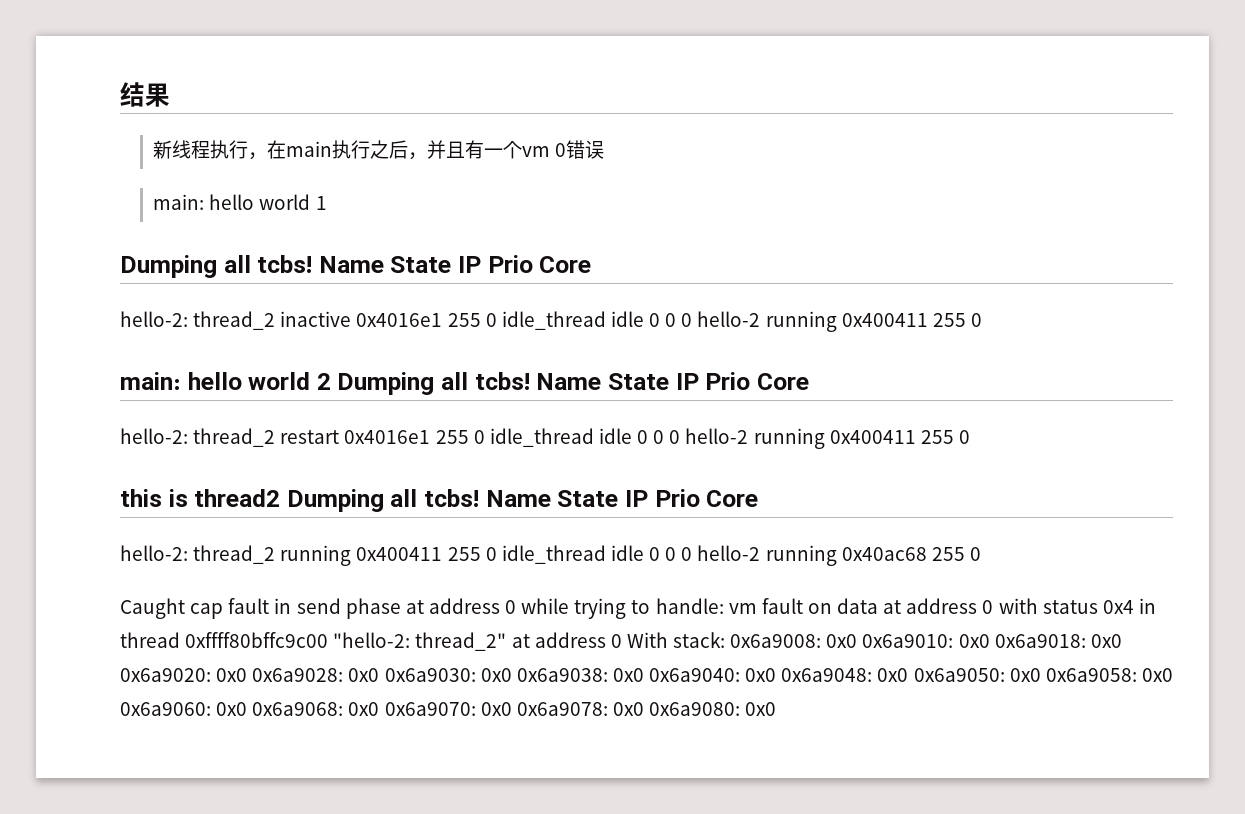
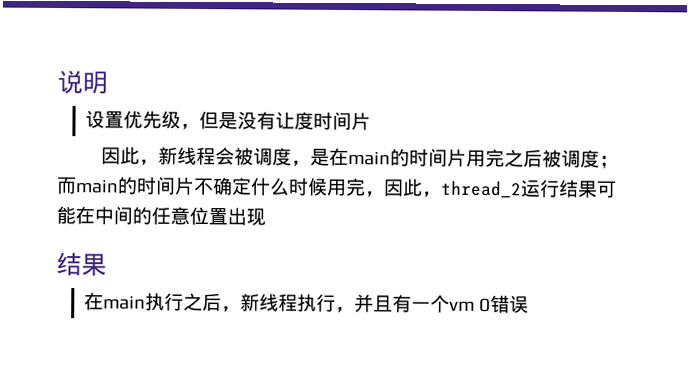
+ 说明
+ 设置优先级，但是没有让度时间片
+ 因此，新线程会被调度，是在main的时间片用完之后被调度；而main的时间片不确定什么时候用完，因此，thread_2运行结果可能在中间的任意位置出现
  结果
- 新线程执行，在main执行之后，并且有一个vm 0错误
+ 在main执行之后，新线程执行，并且有一个vm 0错误
- main: hello world 1
- Dumping all tcbs! Name State IP Prio Core
- hello-2: thread_2 inactive 0x4016e1 255 0 idle_thread idle 0 0 0 hello-2 running 0x400411 255 0
- main: hello world 2 Dumping all tcbs! Name State IP Prio Core
- hello-2: thread_2 restart 0x4016e1 255 0 idle_thread idle 0 0 0 hello-2 running 0x400411 255 0
- this is thread2 Dumping all tcbs! Name State IP Prio Core
- hello-2: thread_2 running 0x400411 255 0 idle_thread idle 0 0 0 hello-2 running 0x40ac68 255 0
- Caught cap fault in send phase at address 0 while trying to handle: vm fault on data at address 0 with status 0x4 in thread 0xffff80bffc9c00 "hello-2: thread_2" at address 0 With stack: 0x6a9008: 0x0 0x6a9010: 0x0 0x6a9018: 0x0 0x6a9020: 0x0 0x6a9028: 0x0 0x6a9030: 0x0 0x6a9038: 0x0 0x6a9040: 0x0 0x6a9048: 0x0 0x6a9050: 0x0 0x6a9058: 0x0 0x6a9060: 0x0 0x6a9068: 0x0 0x6a9070: 0x0 0x6a9078: 0x0 0x6a9080: 0x0

